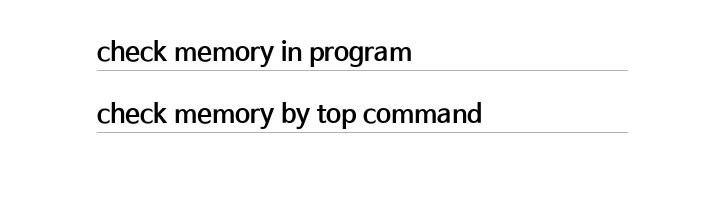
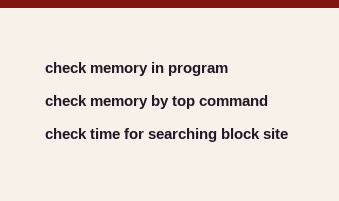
+ check time for searching block site

